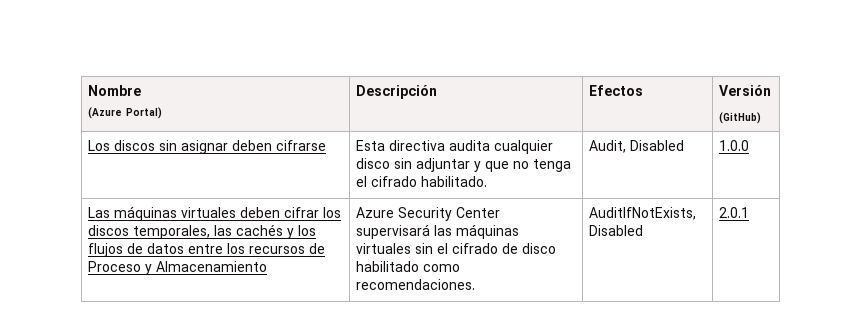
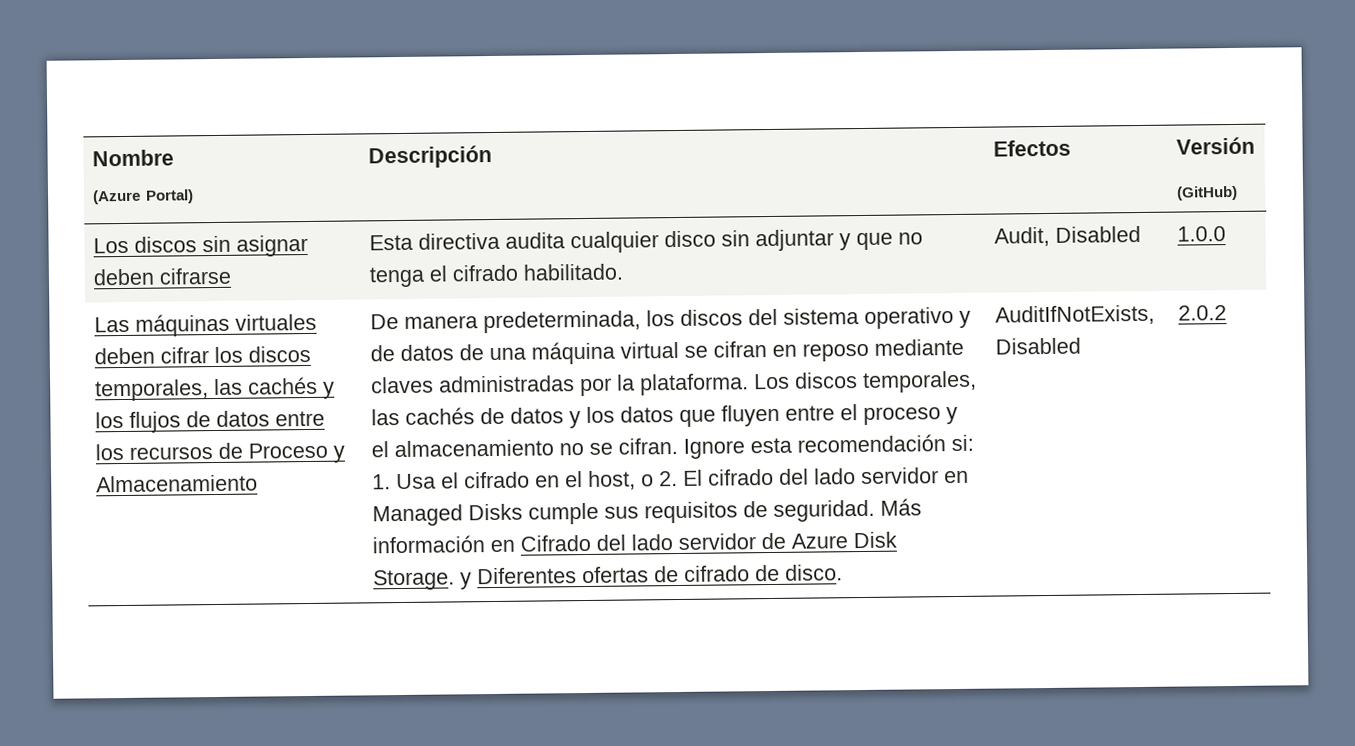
- Azure Security Center supervisará las máquinas virtuales sin el cifrado de disco habilitado como recomendaciones.
+ De manera predeterminada, los discos del sistema operativo y de datos de una máquina virtual se cifran en reposo mediante claves administradas por la plataforma. Los discos temporales, las cachés de datos y los datos que fluyen entre el proceso y el almacenamiento no se cifran. Ignore esta recomendación si: 1. Usa el cifrado en el host, o 2. El cifrado del lado servidor en Managed Disks cumple sus requisitos de seguridad. Más información en Cifrado del lado servidor de Azure Disk Storage. y Diferentes ofertas de cifrado de disco.
- 2.0.1
+ 2.0.2

